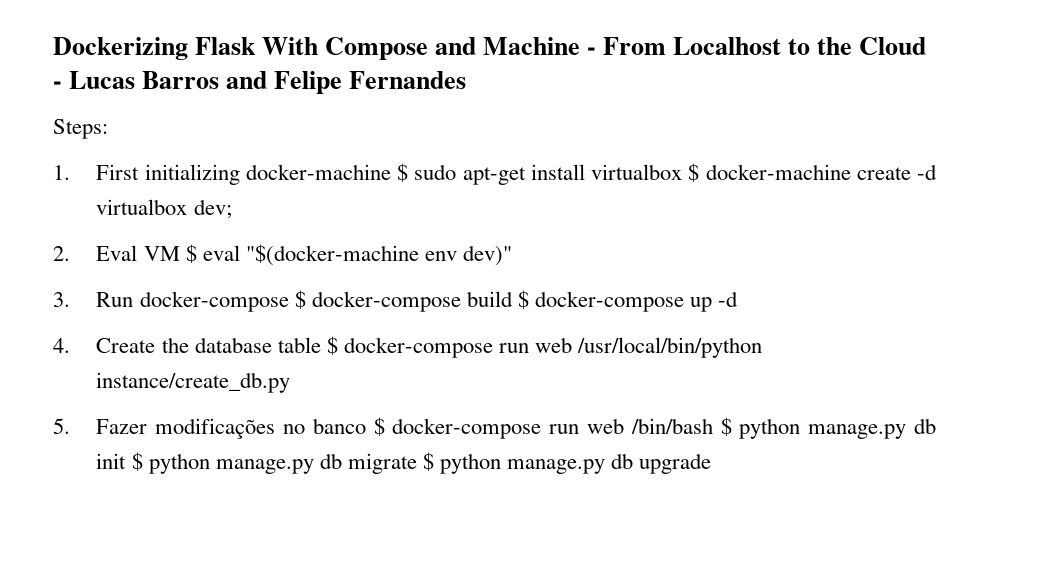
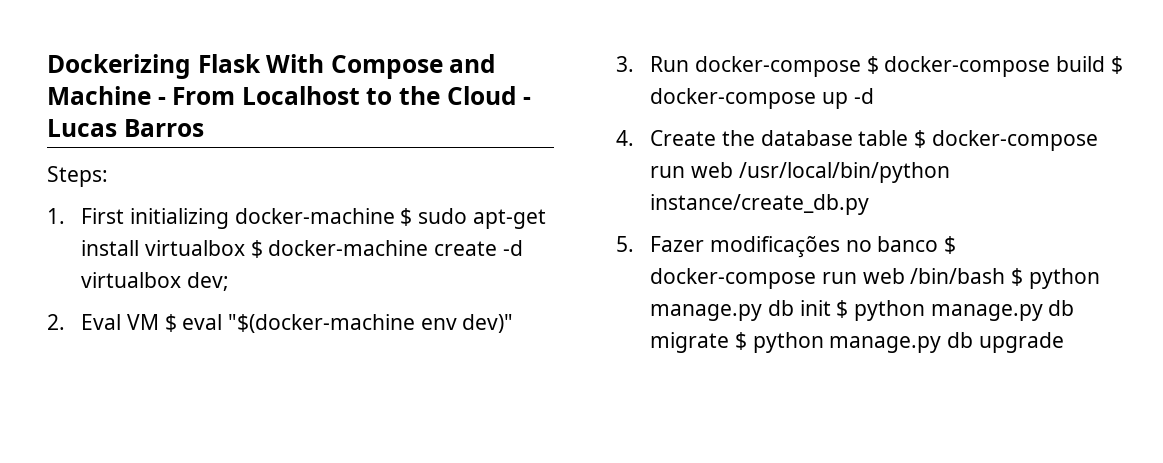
- Dockerizing Flask With Compose and Machine - From Localhost to the Cloud - Lucas Barros and Felipe Fernandes
+ Dockerizing Flask With Compose and Machine - From Localhost to the Cloud - Lucas Barros

